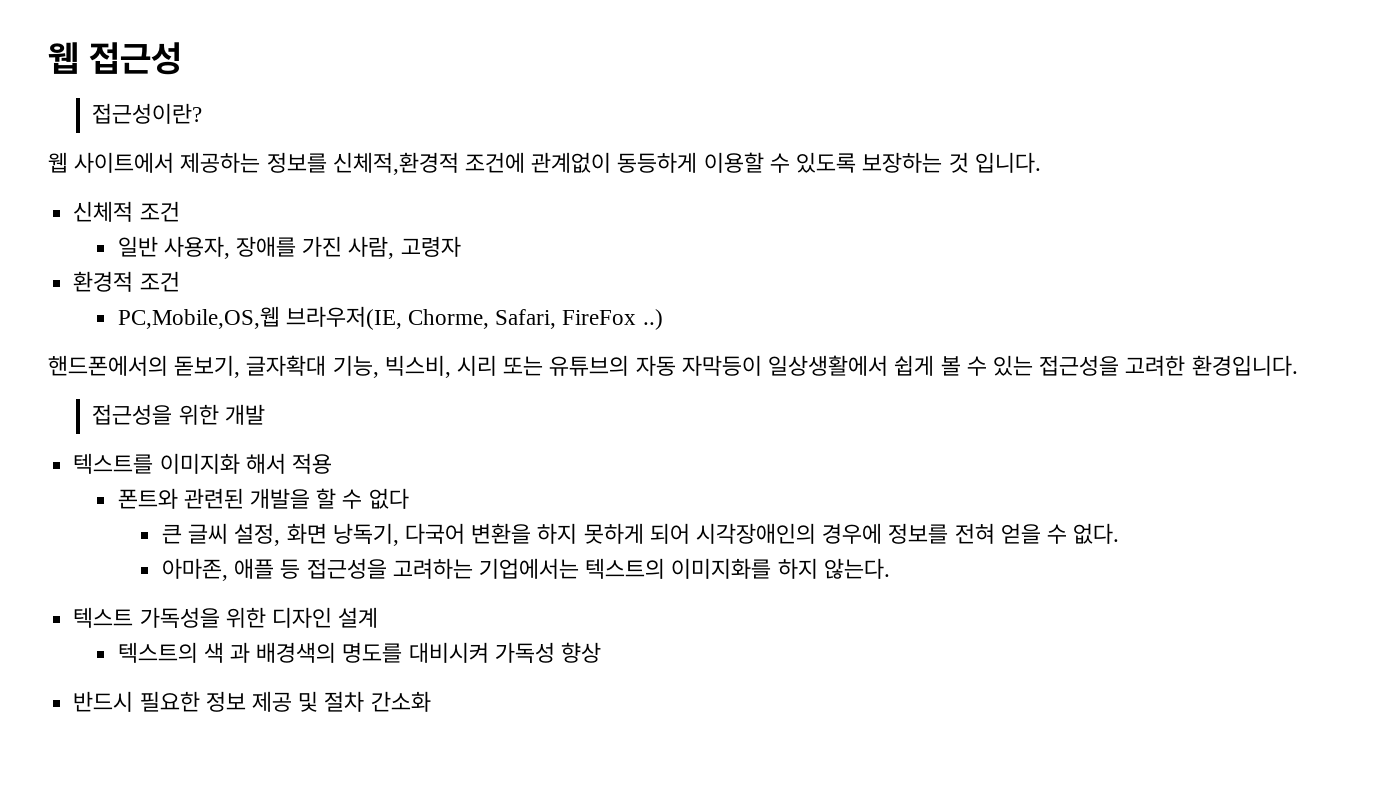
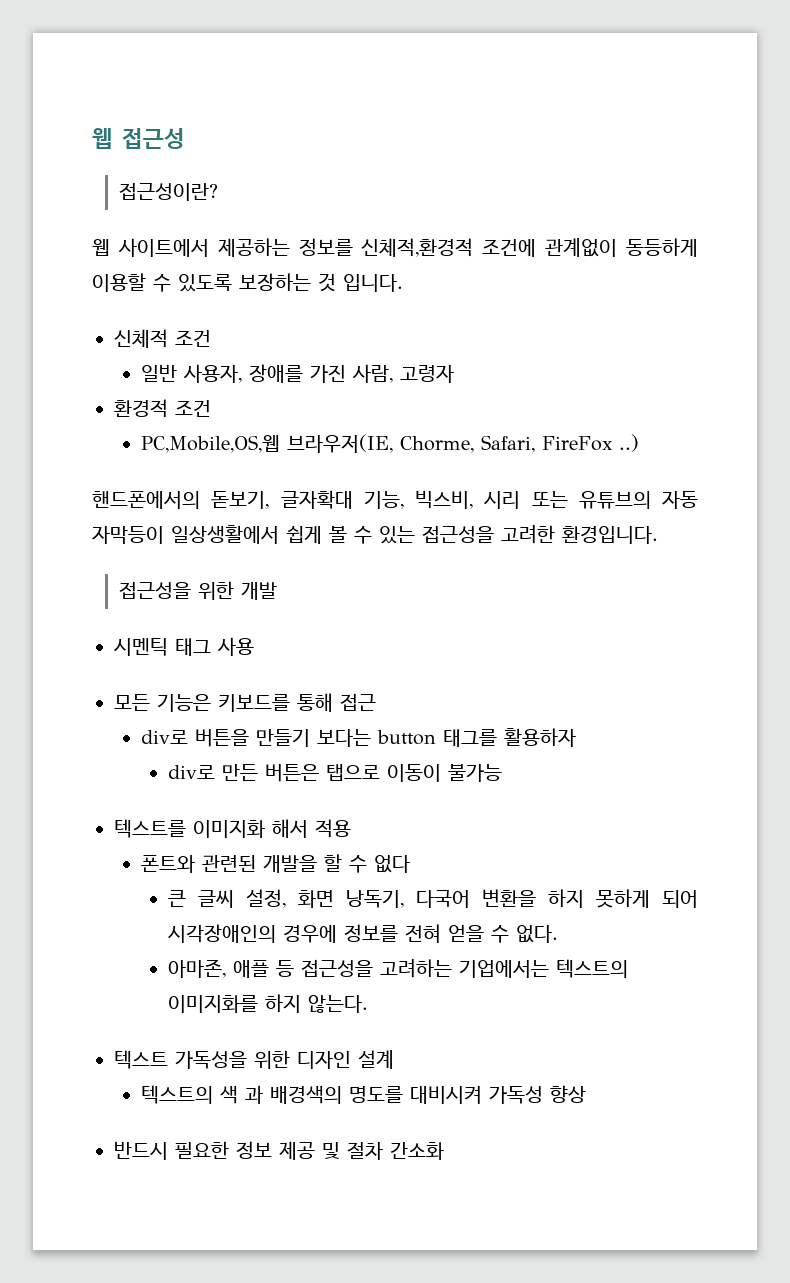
+ 시멘틱 태그 사용
+ 모든 기능은 키보드를 통해 접근
+ div로 버튼을 만들기 보다는 button 태그를 활용하자
+ div로 만든 버튼은 탭으로 이동이 불가능

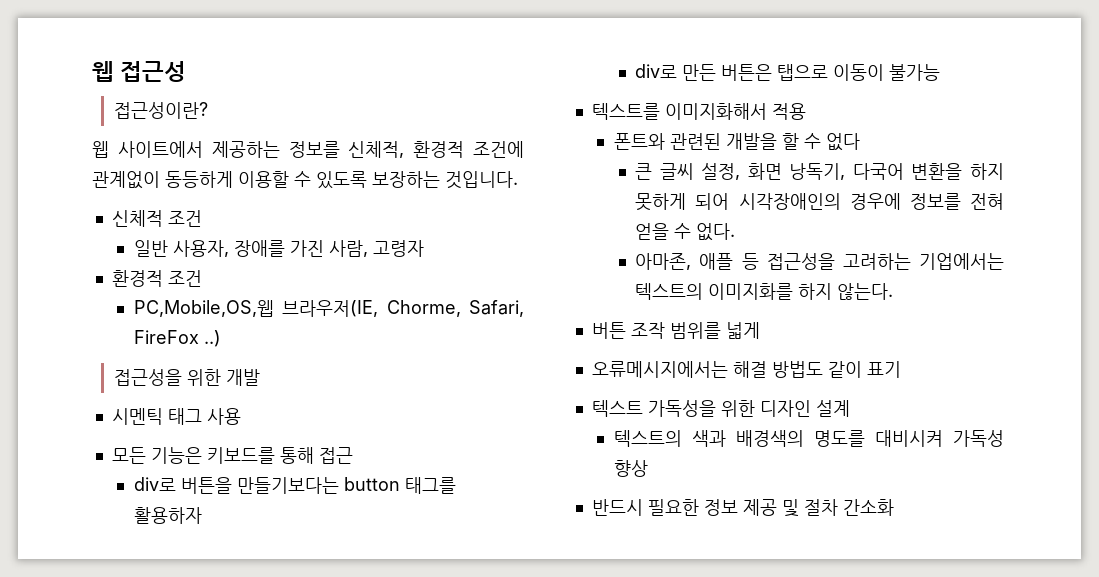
- 웹 사이트에서 제공하는 정보를 신체적,환경적 조건에 관계없이 동등하게 이용할 수 있도록 보장하는 것 입니다.
+ 웹 사이트에서 제공하는 정보를 신체적, 환경적 조건에 관계없이 동등하게 이용할 수 있도록 보장하는 것입니다.
- 핸드폰에서의 돋보기, 글자확대 기능, 빅스비, 시리 또는 유튜브의 자동 자막등이 일상생활에서 쉽게 볼 수 있는 접근성을 고려한 환경입니다.
- div로 버튼을 만들기 보다는 button 태그를 활용하자
+ div로 버튼을 만들기보다는 button 태그를 활용하자
- 텍스트를 이미지화 해서 적용
+ 텍스트를 이미지화해서 적용
+ 버튼 조작 범위를 넓게
+ 오류메시지에서는 해결 방법도 같이 표기
- 텍스트의 색 과 배경색의 명도를 대비시켜 가독성 향상
+ 텍스트의 색과 배경색의 명도를 대비시켜 가독성 향상

